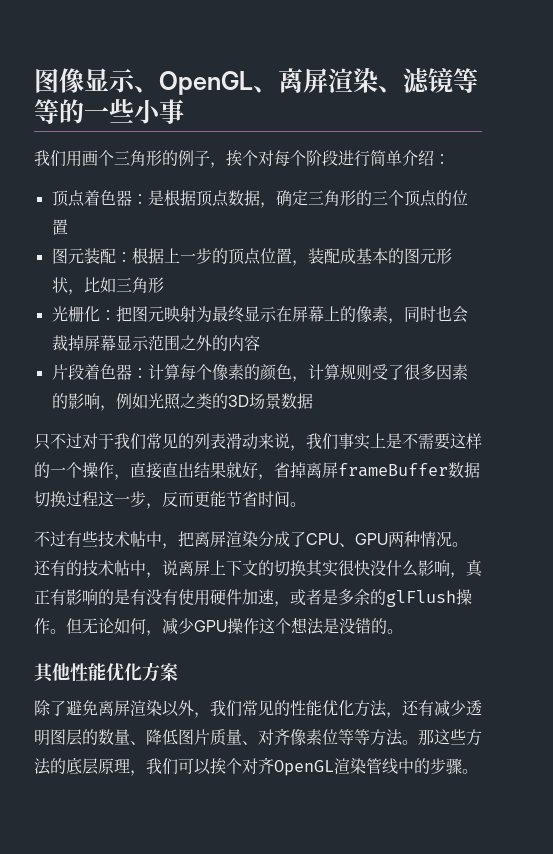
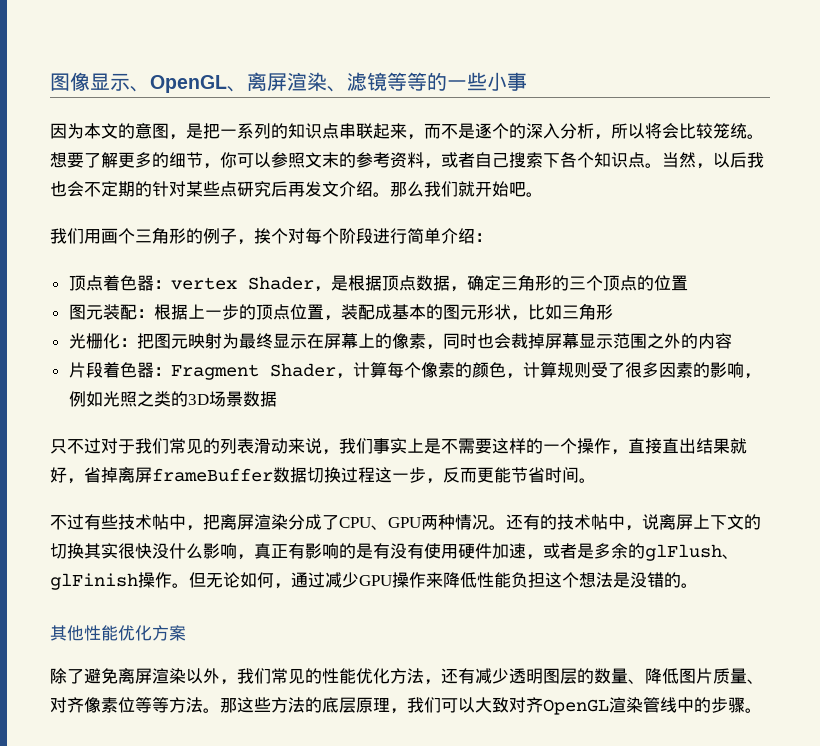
+ 因为本文的意图，是把一系列的知识点串联起来，而不是逐个的深入分析，所以将会比较笼统。想要了解更多的细节，你可以参照文末的参考资料，或者自己搜索下各个知识点。当然，以后我也会不定期的针对某些点研究后再发文介绍。那么我们就开始吧。
- 顶点着色器：是根据顶点数据，确定三角形的三个顶点的位置
+ 顶点着色器：vertex Shader，是根据顶点数据，确定三角形的三个顶点的位置
- 片段着色器：计算每个像素的颜色，计算规则受了很多因素的影响，例如光照之类的3D场景数据
+ 片段着色器：Fragment Shader，计算每个像素的颜色，计算规则受了很多因素的影响，例如光照之类的3D场景数据
- 还有的技术帖中，说离屏上下文的切换其实很快没什么影响，真正有影响的是有没有使用硬件加速，或者是多余的glFlush操作。
+ 还有的技术帖中，说离屏上下文的切换其实很快没什么影响，真正有影响的是有没有使用硬件加速，或者是多余的glFlush、glFinish操作。
- 但无论如何，减少GPU操作这个想法是没错的。
+ 但无论如何，通过减少GPU操作来降低性能负担这个想法是没错的。
- 那这些方法的底层原理，我们可以挨个对齐OpenGL渲染管线中的步骤。
+ 那这些方法的底层原理，我们可以大致对齐OpenGL渲染管线中的步骤。

